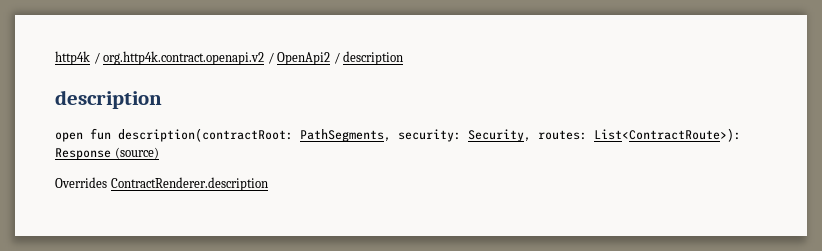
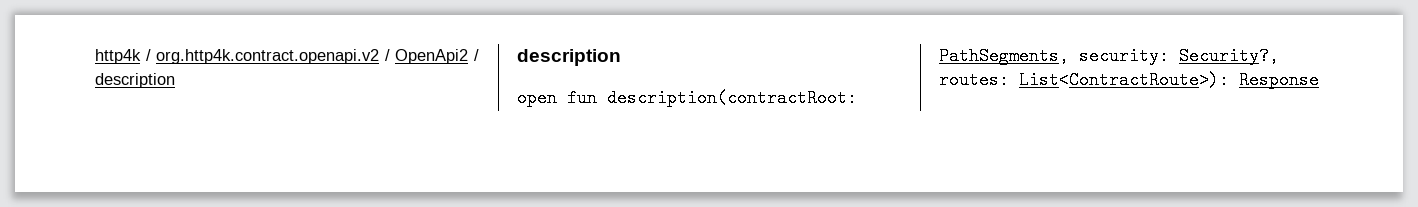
- open fun description(contractRoot: PathSegments, security: Security, routes: List<ContractRoute>): Response (source)
- Overrides ContractRenderer.description
+ open fun description(contractRoot: PathSegments, security: Security?, routes: List<ContractRoute>): Response

